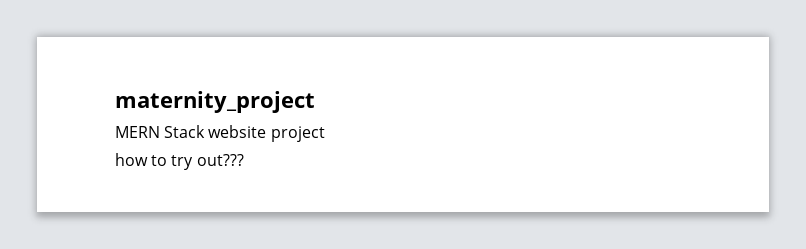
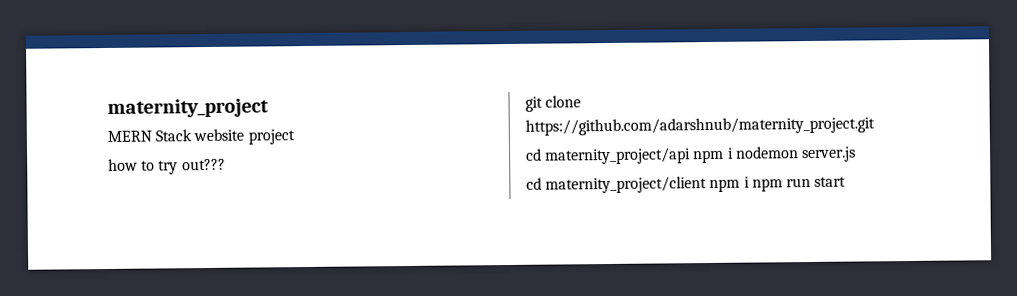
+ git clone https://github.com/adarshnub/maternity_project.git
+ cd maternity_project/api npm i nodemon server.js
+ cd maternity_project/client npm i npm run start

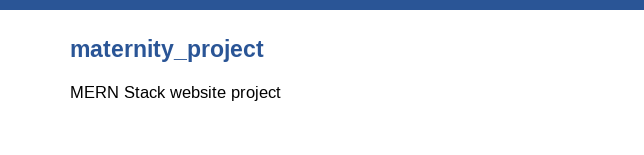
- how to try out???
- git clone https://github.com/adarshnub/maternity_project.git
- cd maternity_project/api npm i nodemon server.js
- cd maternity_project/client npm i npm run start

